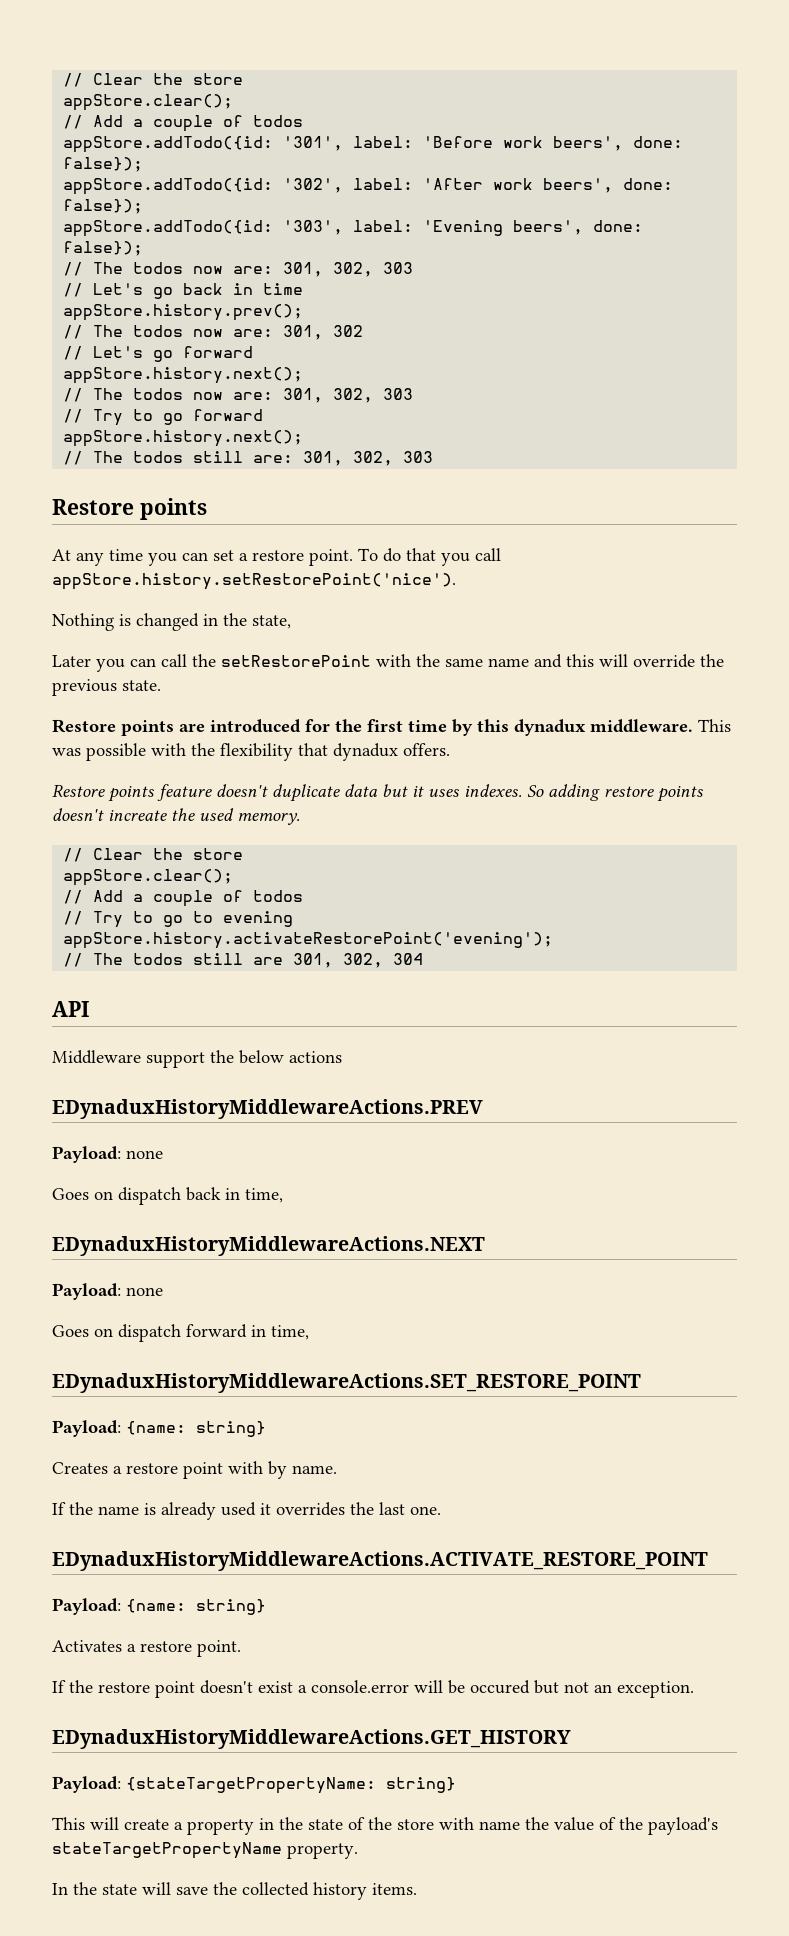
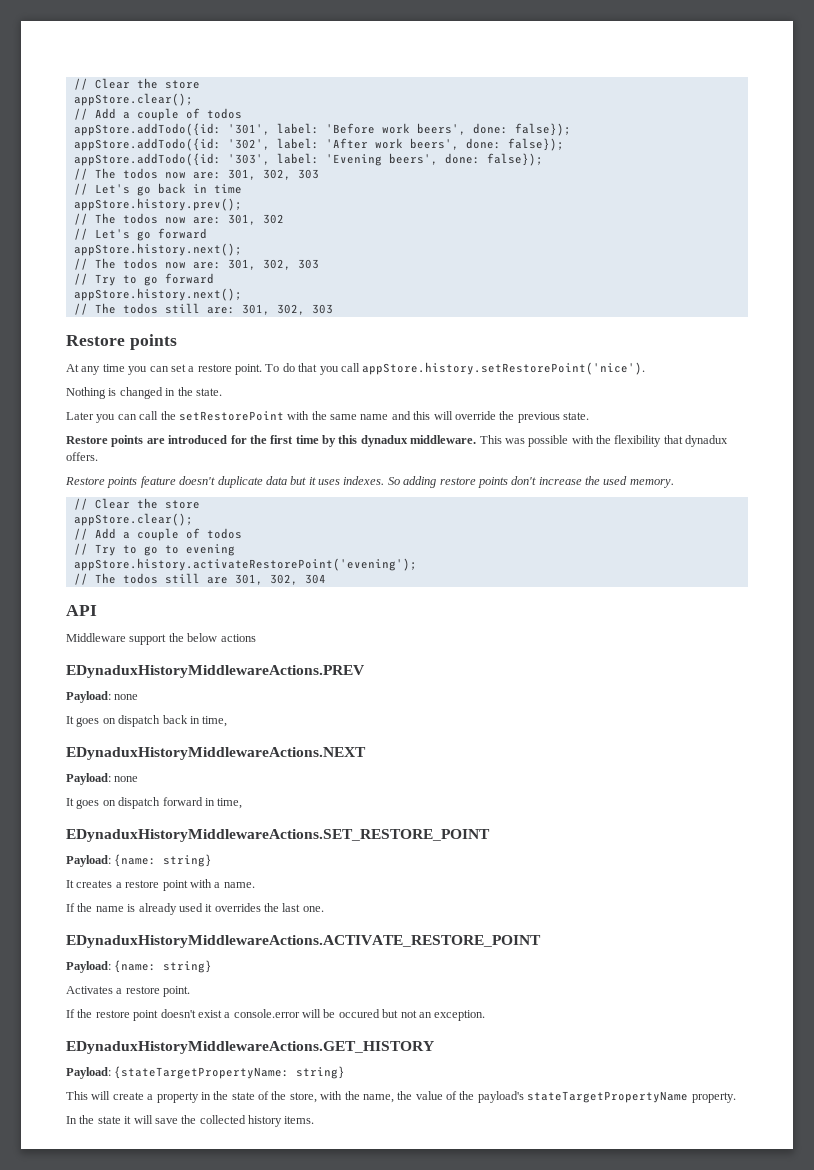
- Nothing is changed in the state,
+ Nothing is changed in the state.
- So adding restore points doesn't increate the used memory.
+ So adding restore points don't increase the used memory.
- Goes on dispatch back in time,
+ It goes on dispatch back in time,
- Goes on dispatch forward in time,
+ It goes on dispatch forward in time,
- Creates a restore point with by name.
+ It creates a restore point with a name.
- This will create a property in the state of the store with name the value of the payload's stateTargetPropertyName property.
+ This will create a property in the state of the store, with the name, the value of the payload's stateTargetPropertyName property.
- In the state will save the collected history items.
+ In the state it will save the collected history items.

